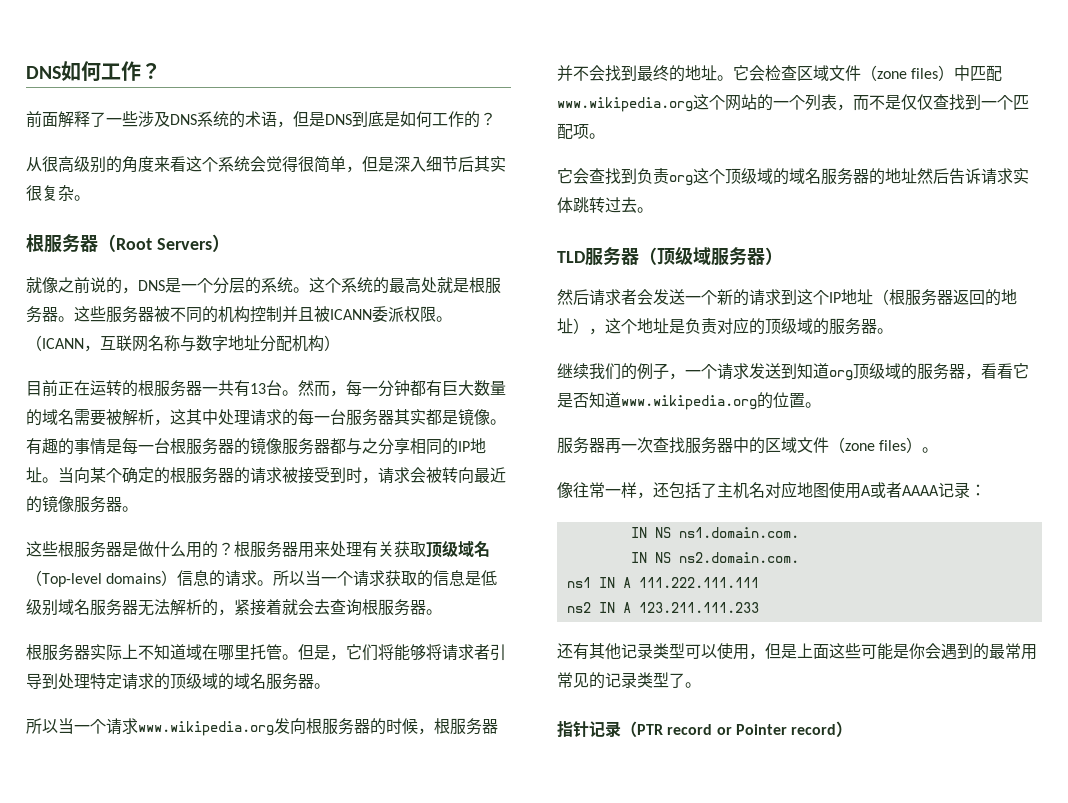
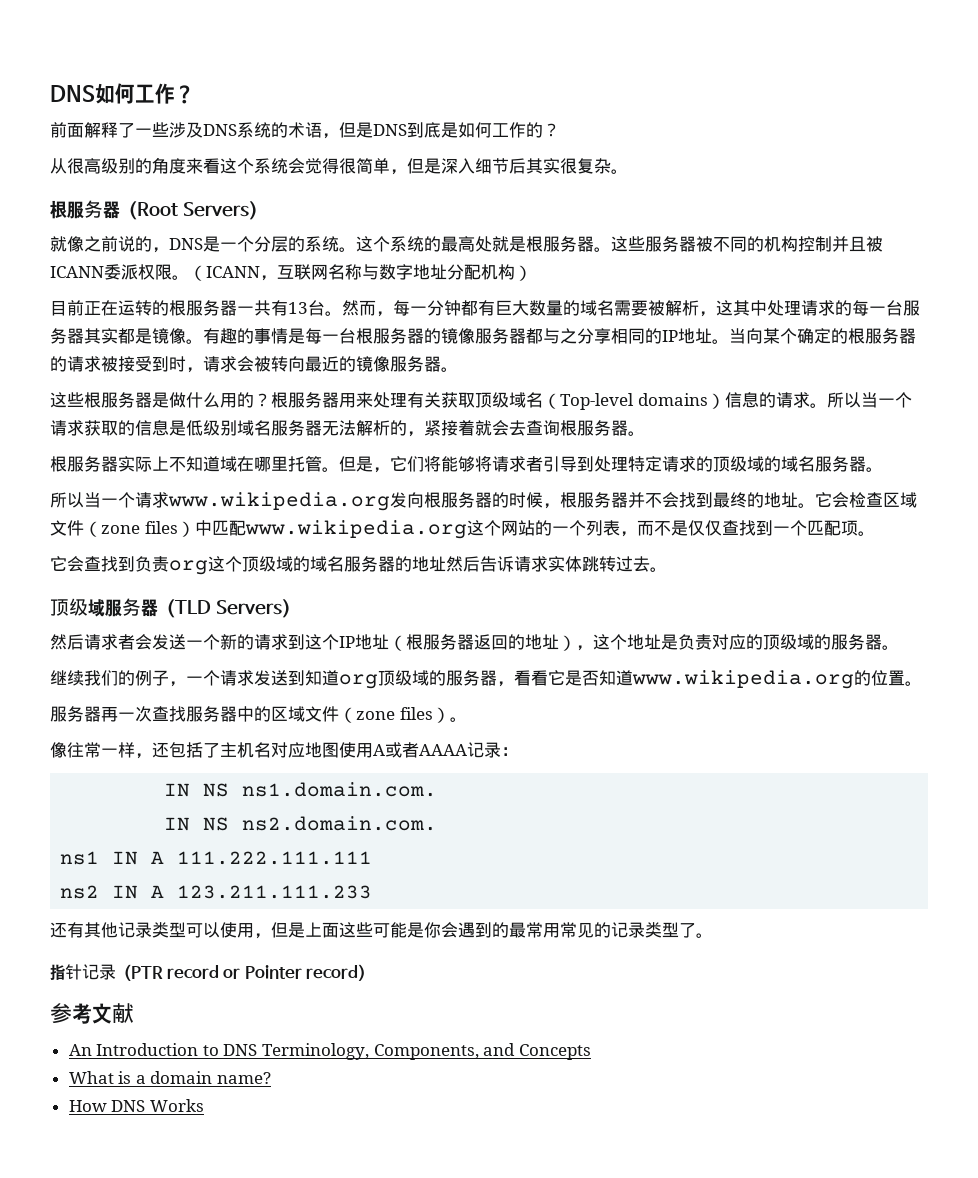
- TLD服务器（顶级域服务器）
+ 顶级域服务器（TLD Servers）
+ 参考文献
+ An Introduction to DNS Terminology, Components, and Concepts
+ What is a domain name?
+ How DNS Works

